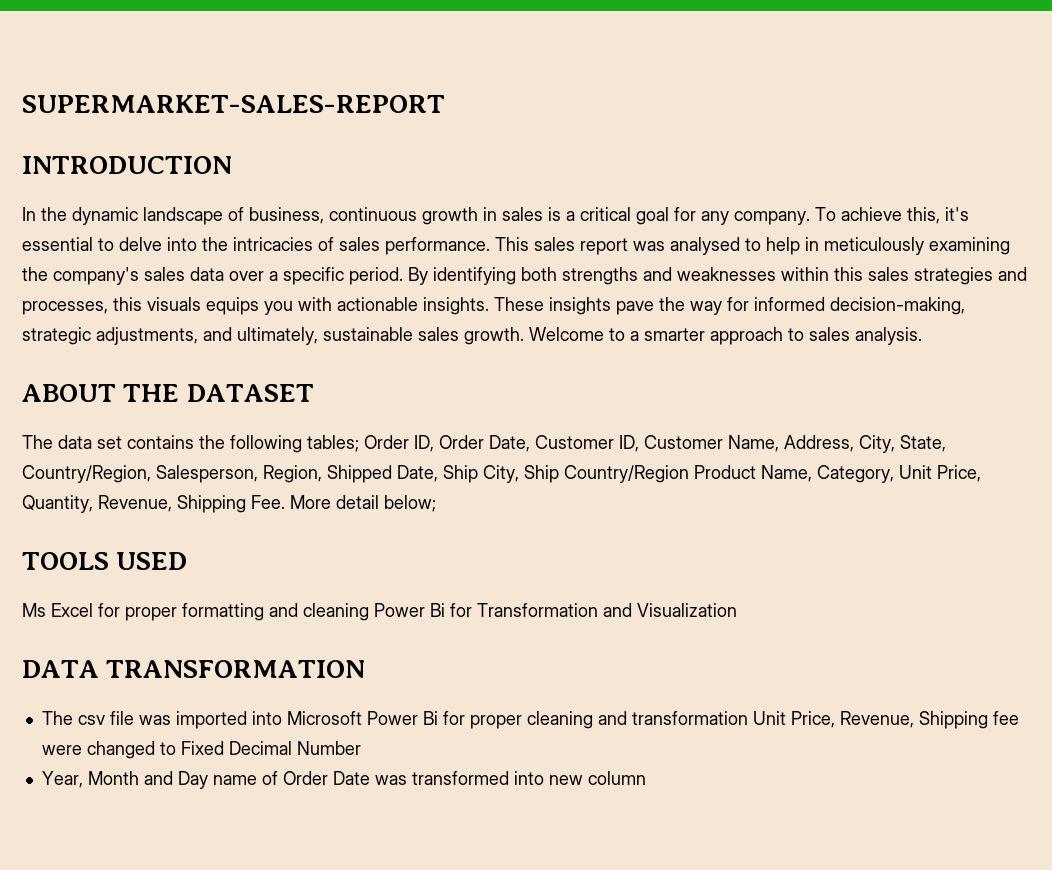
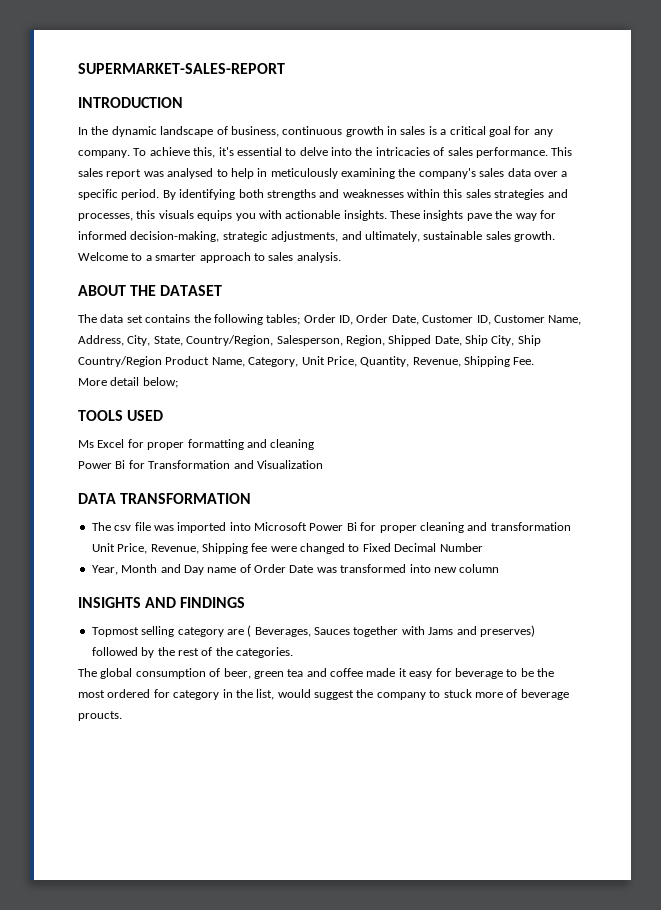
- The data set contains the following tables; Order ID, Order Date, Customer ID, Customer Name, Address, City, State, Country/Region, Salesperson, Region, Shipped Date, Ship City, Ship Country/Region Product Name, Category, Unit Price, Quantity, Revenue, Shipping Fee. More detail below;
+ The data set contains the following tables; Order ID, Order Date, Customer ID, Customer Name, Address, City, State, Country/Region, Salesperson, Region, Shipped Date, Ship City, Ship Country/Region Product Name, Category, Unit Price, Quantity, Revenue, Shipping Fee.
+ More detail below;
- Ms Excel for proper formatting and cleaning Power Bi for Transformation and Visualization
+ Ms Excel for proper formatting and cleaning
+ Power Bi for Transformation and Visualization
+ INSIGHTS AND FINDINGS
+ Topmost selling category are ( Beverages, Sauces together with Jams and preserves) followed by the rest of the categories.
+ The global consumption of beer, green tea and coffee made it easy for beverage to be the most ordered for category in the list, would suggest the company to stuck more of beverage proucts.

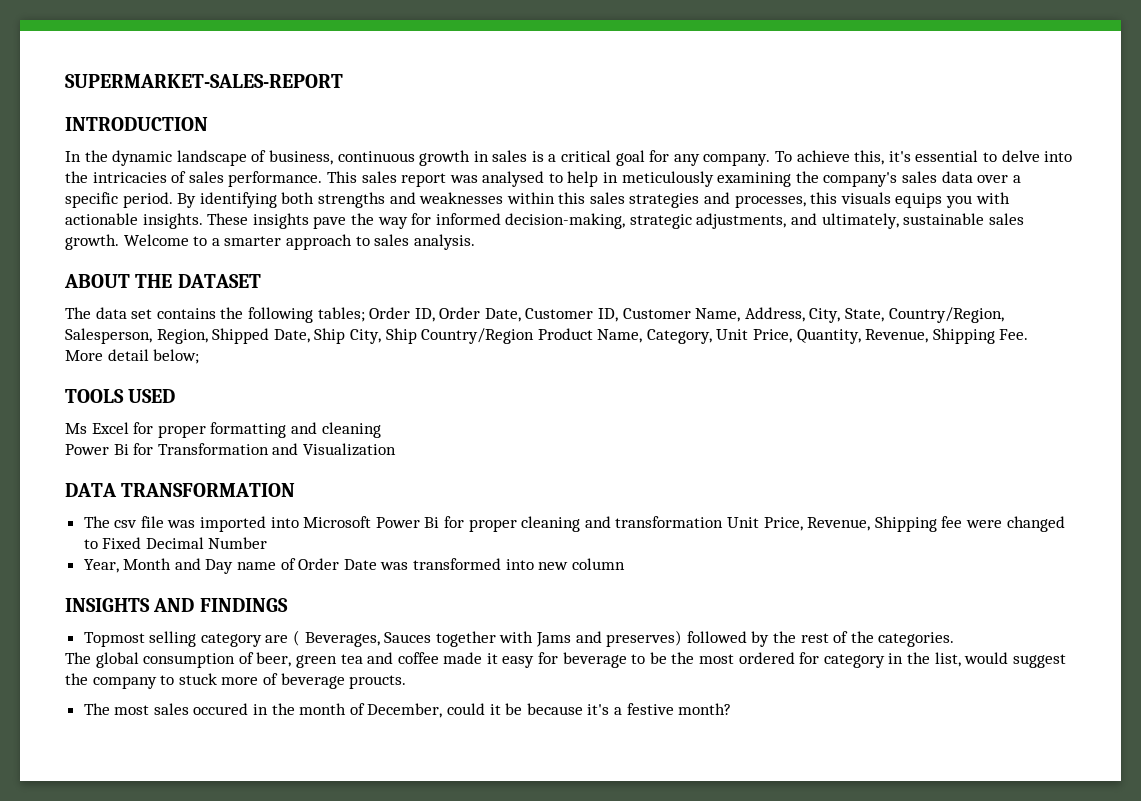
+ The most sales occured in the month of December, could it be because it's a festive month?

